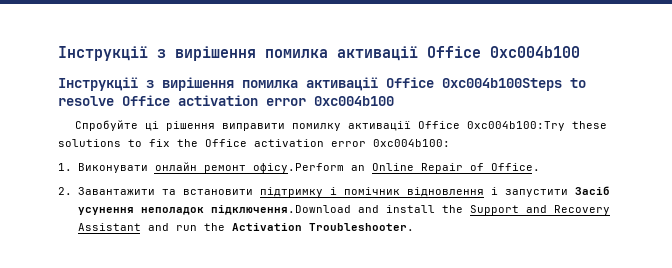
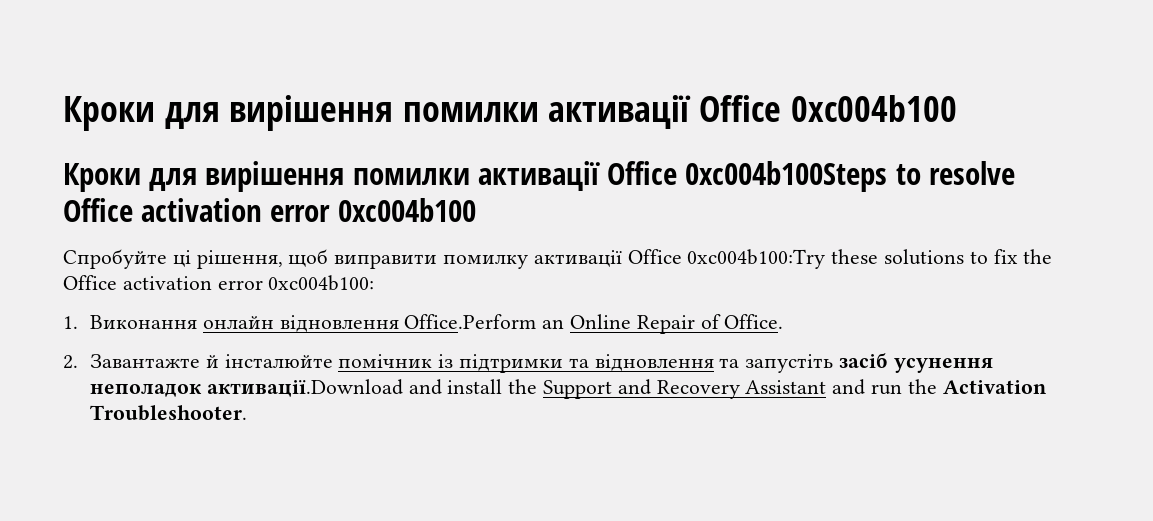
- Інструкції з вирішення помилка активації Office 0xc004b100
+ Кроки для вирішення помилки активації Office 0xc004b100
- Інструкції з вирішення помилка активації Office 0xc004b100Steps to resolve Office activation error 0xc004b100
+ Кроки для вирішення помилки активації Office 0xc004b100Steps to resolve Office activation error 0xc004b100
- Спробуйте ці рішення виправити помилку активації Office 0xc004b100:Try these solutions to fix the Office activation error 0xc004b100:
+ Спробуйте ці рішення, щоб виправити помилку активації Office 0xc004b100:Try these solutions to fix the Office activation error 0xc004b100:
- 1. Виконувати онлайн ремонт офісу.Perform an Online Repair of Office.
+ 1. Виконання онлайн відновлення Office.Perform an Online Repair of Office.
- 2. Завантажити та встановити підтримку і помічник відновлення і запустити Засіб усунення неполадок підключення.Download and install the Support and Recovery Assistant and run the Activation Troubleshooter.
+ 2. Завантажте й інсталюйте помічник із підтримки та відновлення та запустіть засіб усунення неполадок активації.Download and install the Support and Recovery Assistant and run the Activation Troubleshooter.

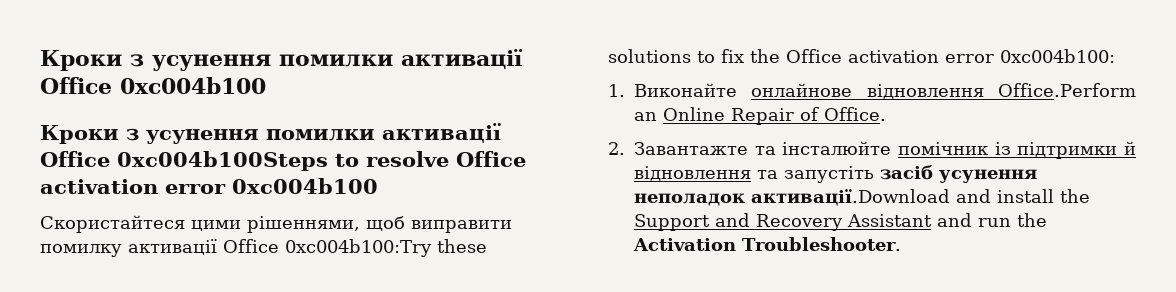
- Кроки для вирішення помилки активації Office 0xc004b100
+ Кроки з усунення помилки активації Office 0xc004b100
- Кроки для вирішення помилки активації Office 0xc004b100Steps to resolve Office activation error 0xc004b100
+ Кроки з усунення помилки активації Office 0xc004b100Steps to resolve Office activation error 0xc004b100
- Спробуйте ці рішення, щоб виправити помилку активації Office 0xc004b100:Try these solutions to fix the Office activation error 0xc004b100:
+ Скористайтеся цими рішеннями, щоб виправити помилку активації Office 0xc004b100:Try these solutions to fix the Office activation error 0xc004b100:
- 1. Виконання онлайн відновлення Office.Perform an Online Repair of Office.
+ 1. Виконайте онлайнове відновлення Office.Perform an Online Repair of Office.
- 2. Завантажте й інсталюйте помічник із підтримки та відновлення та запустіть засіб усунення неполадок активації.Download and install the Support and Recovery Assistant and run the Activation Troubleshooter.
+ 2. Завантажте та інсталюйте помічник із підтримки й відновлення та запустіть засіб усунення неполадок активації.Download and install the Support and Recovery Assistant and run the Activation Troubleshooter.

